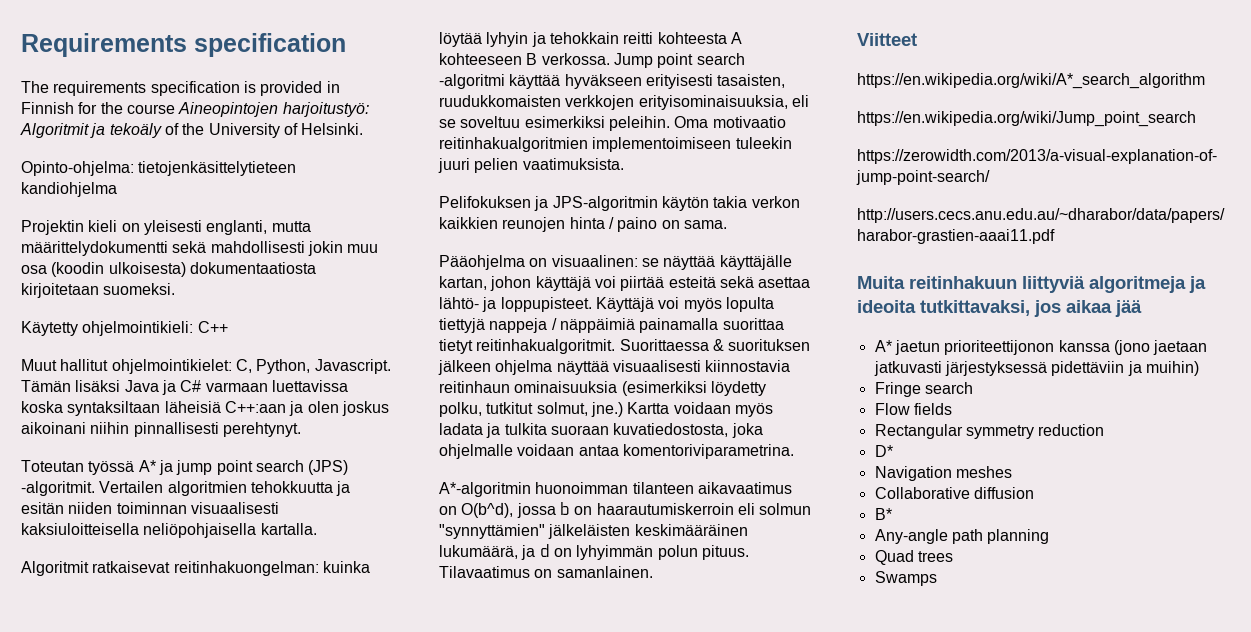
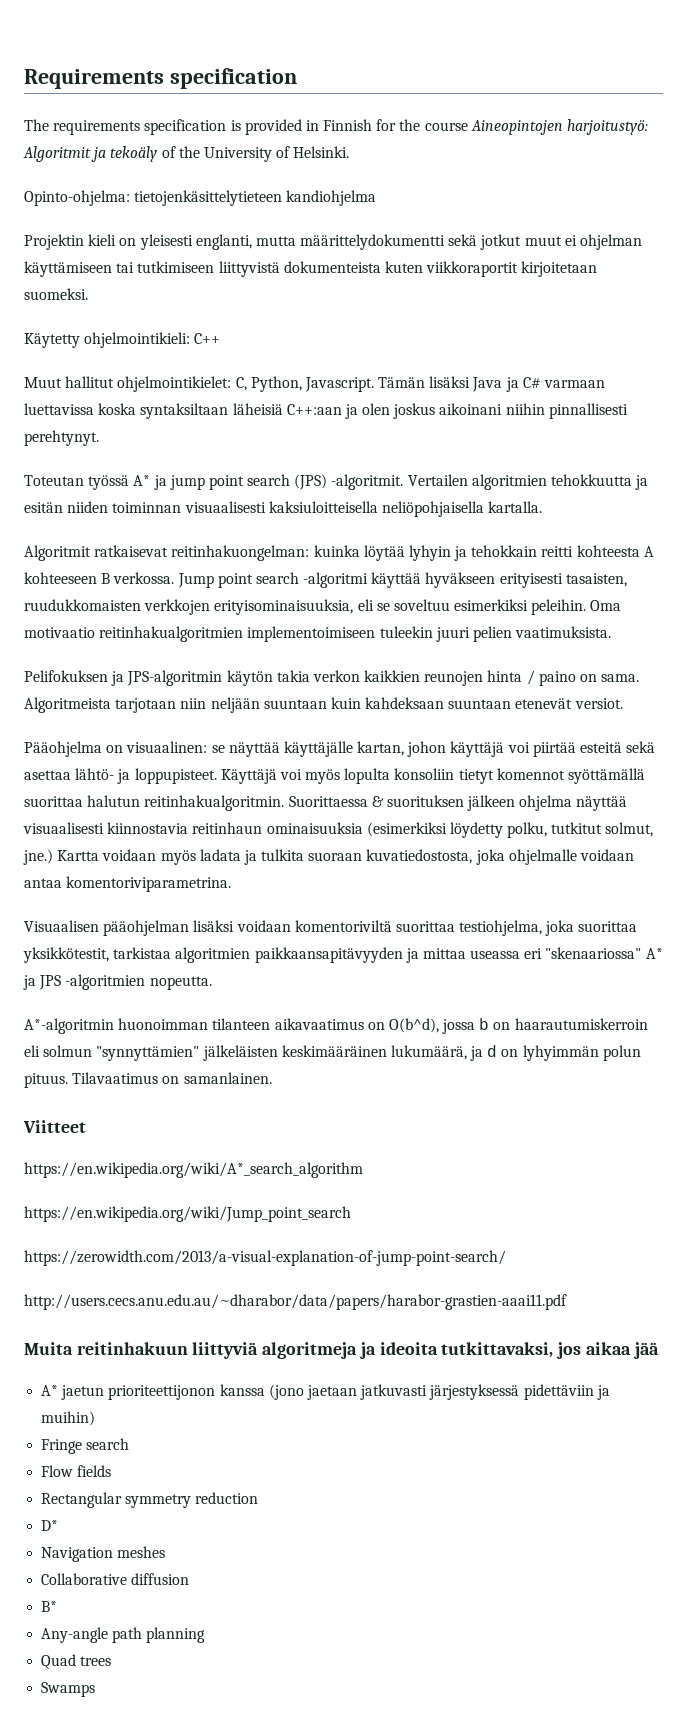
- Projektin kieli on yleisesti englanti, mutta määrittelydokumentti sekä mahdollisesti jokin muu osa (koodin ulkoisesta) dokumentaatiosta kirjoitetaan suomeksi.
+ Projektin kieli on yleisesti englanti, mutta määrittelydokumentti sekä jotkut muut ei ohjelman käyttämiseen tai tutkimiseen liittyvistä dokumenteista kuten viikkoraportit kirjoitetaan suomeksi.
+ Algoritmeista tarjotaan niin neljään suuntaan kuin kahdeksaan suuntaan etenevät versiot.
- Käyttäjä voi myös lopulta tiettyjä nappeja / näppäimiä painamalla suorittaa tietyt reitinhakualgoritmit.
+ Käyttäjä voi myös lopulta konsoliin tietyt komennot syöttämällä suorittaa halutun reitinhakualgoritmin.
+ Visuaalisen pääohjelman lisäksi voidaan komentoriviltä suorittaa testiohjelma, joka suorittaa yksikkötestit, tarkistaa algoritmien paikkaansapitävyyden ja mittaa useassa eri "skenaariossa" A* ja JPS -algoritmien nopeutta.

